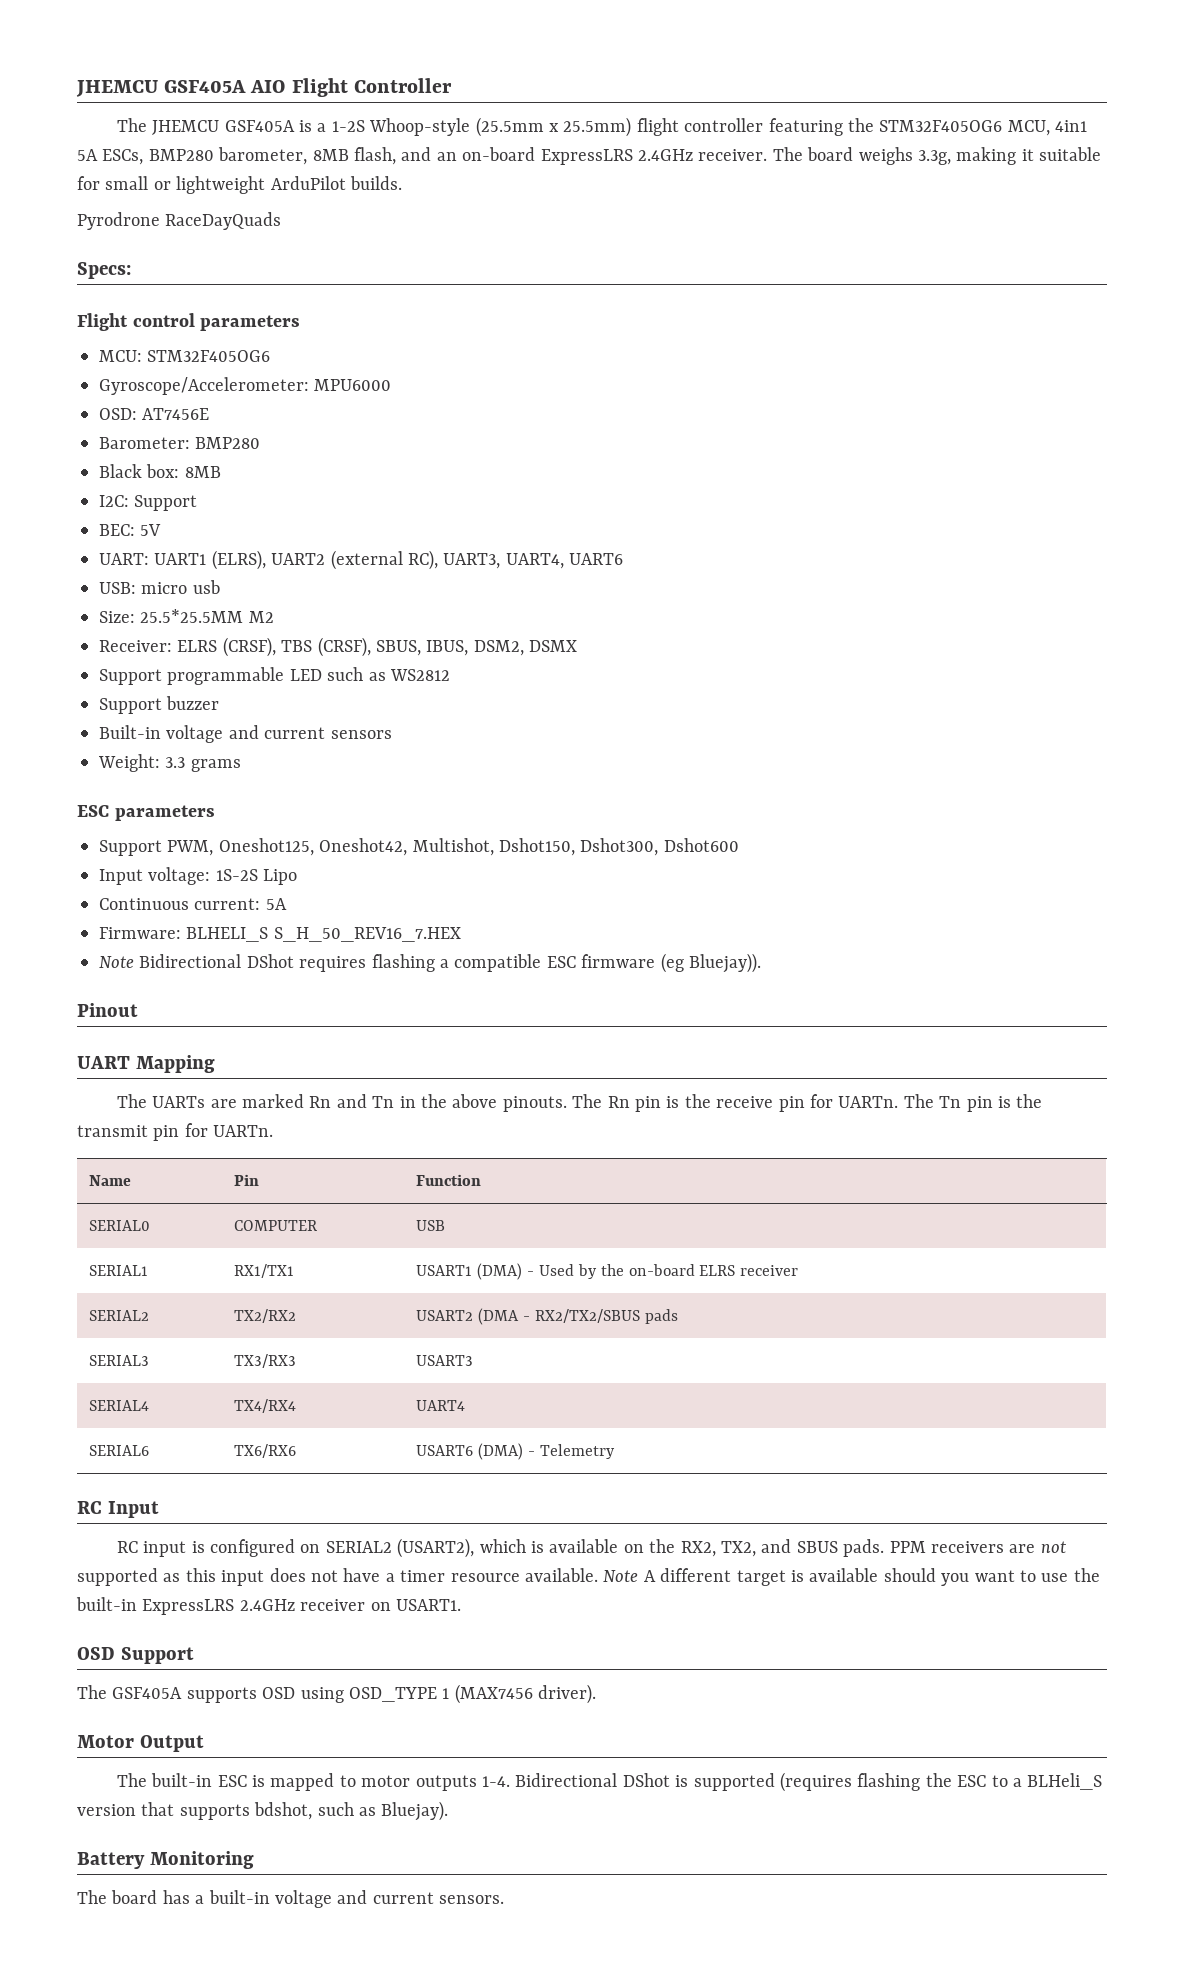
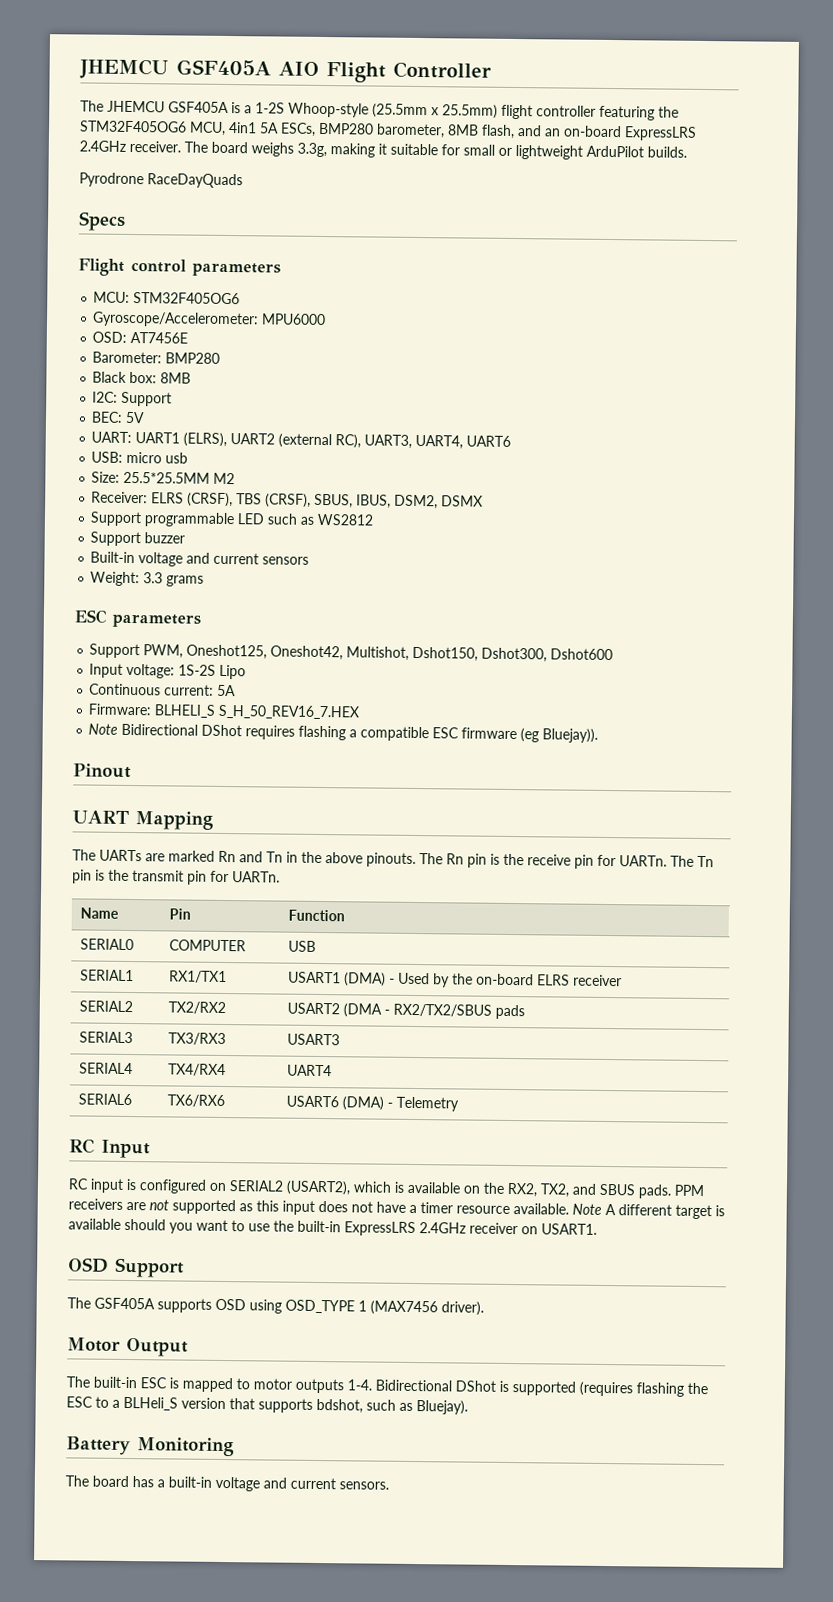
- Specs:
+ Specs

